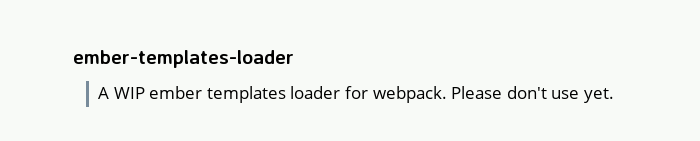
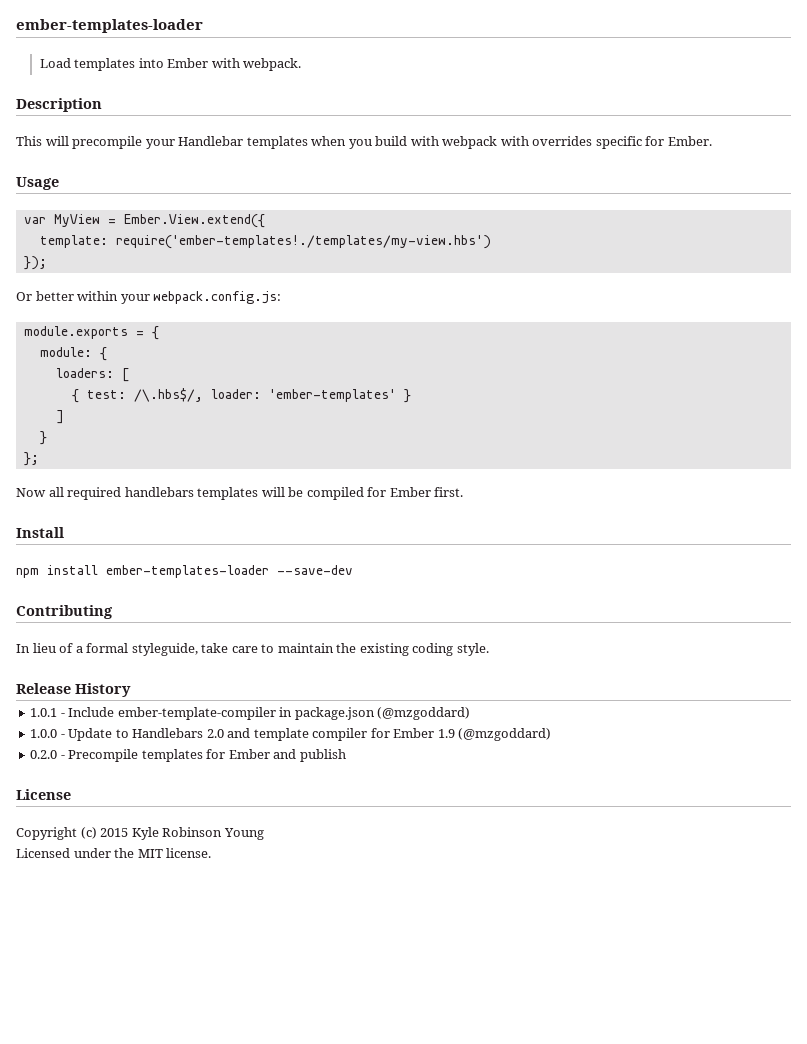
- A WIP ember templates loader for webpack. Please don't use yet.
+ Load templates into Ember with webpack.
+ Description
+ This will precompile your Handlebar templates when you build with webpack with overrides specific for Ember.
+ Usage
+ var MyView = Ember.View.extend({
+ template: require('ember-templates!./templates/my-view.hbs')
+ });
+ Or better within your webpack.config.js:
+ module.exports = {
+ module: {
+ loaders: [
+ { test: /\.hbs$/, loader: 'ember-templates' }
+ ]
+ }
+ };
+ Now all required handlebars templates will be compiled for Ember first.
+ Install
+ npm install ember-templates-loader --save-dev
+ Contributing
+ In lieu of a formal styleguide, take care to maintain the existing coding style.
+ Release History
+ 1.0.1 - Include ember-template-compiler in package.json (@mzgoddard)
+ 1.0.0 - Update to Handlebars 2.0 and template compiler for Ember 1.9 (@mzgoddard)
+ 0.2.0 - Precompile templates for Ember and publish
+ License
+ Copyright (c) 2015 Kyle Robinson Young
+ Licensed under the MIT license.

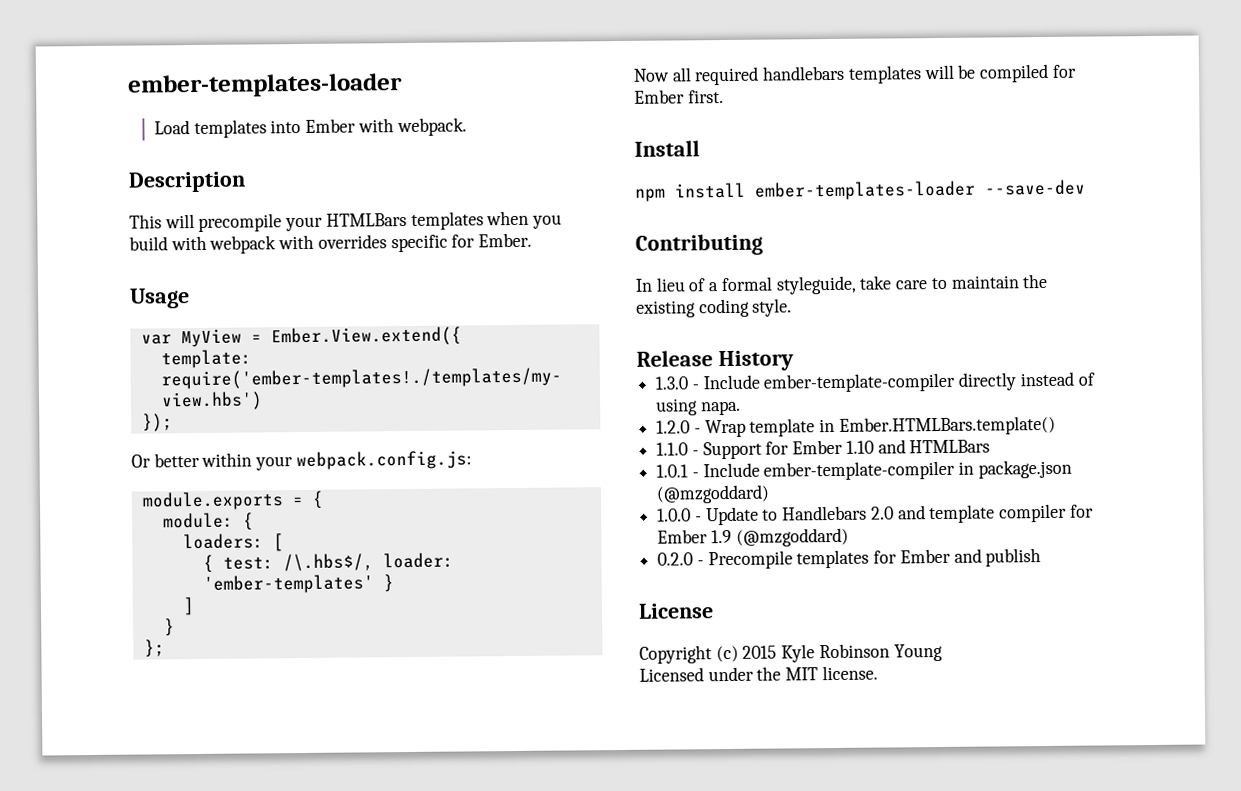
- This will precompile your Handlebar templates when you build with webpack with overrides specific for Ember.
+ This will precompile your HTMLBars templates when you build with webpack with overrides specific for Ember.
+ 1.3.0 - Include ember-template-compiler directly instead of using napa.
+ 1.2.0 - Wrap template in Ember.HTMLBars.template()
+ 1.1.0 - Support for Ember 1.10 and HTMLBars

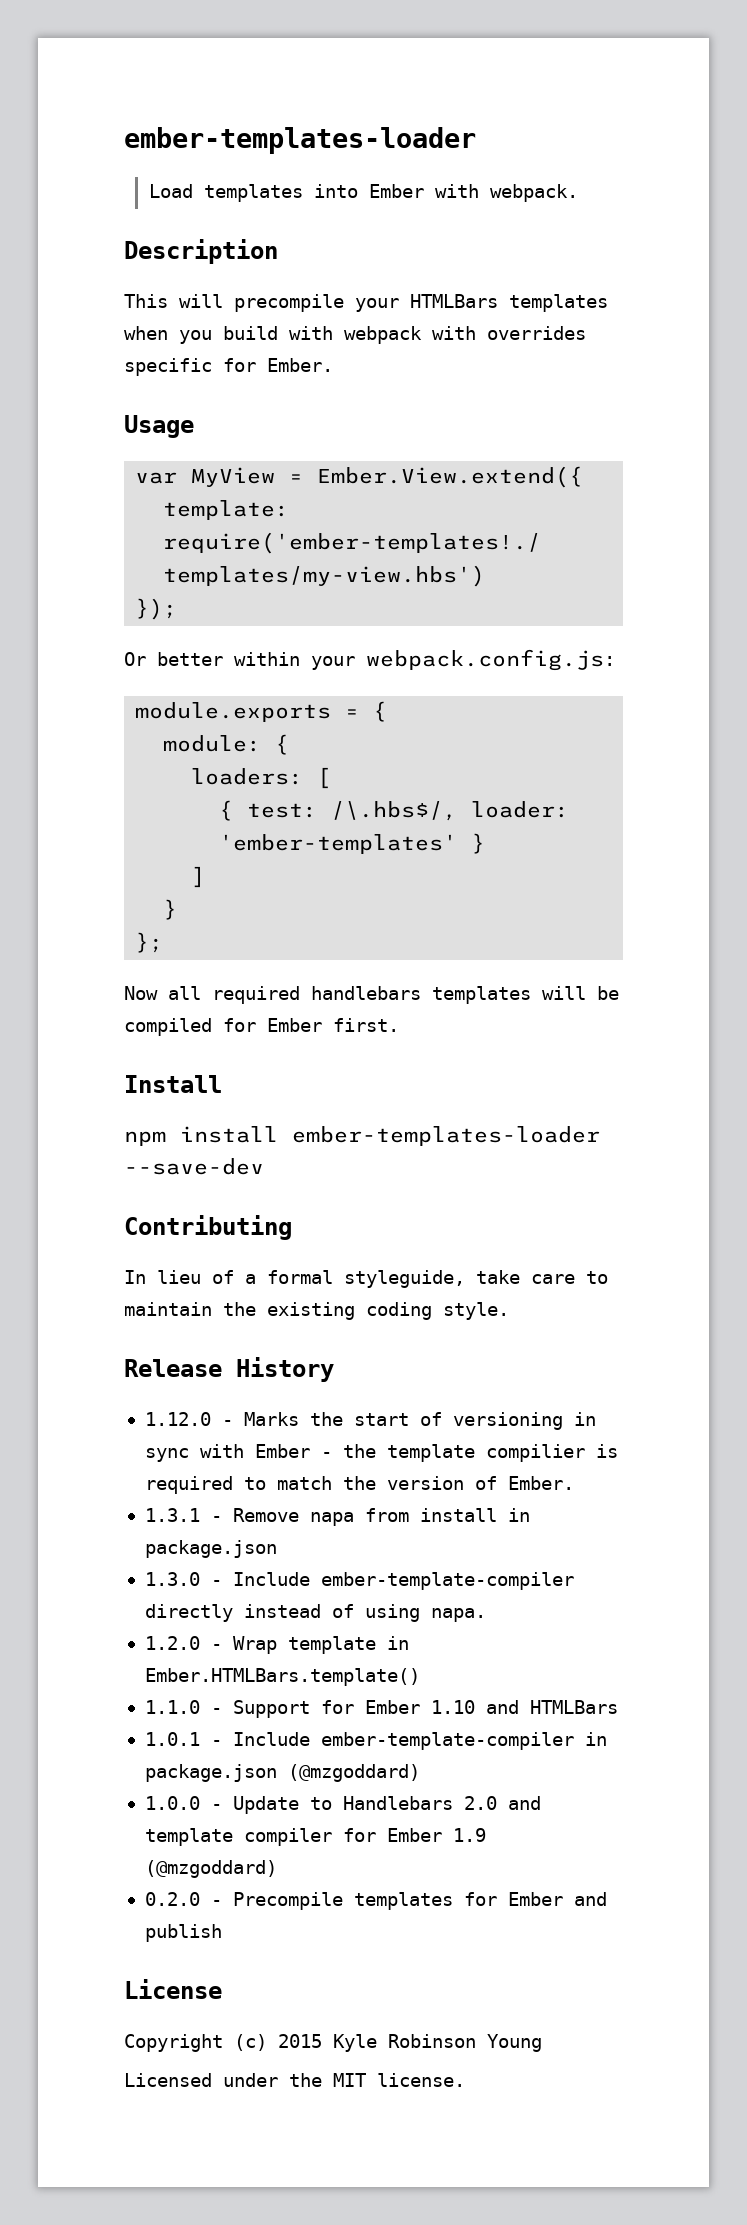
+ 1.12.0 - Marks the start of versioning in sync with Ember - the template compilier is required to match the version of Ember.
+ 1.3.1 - Remove napa from install in package.json

